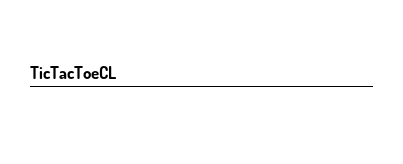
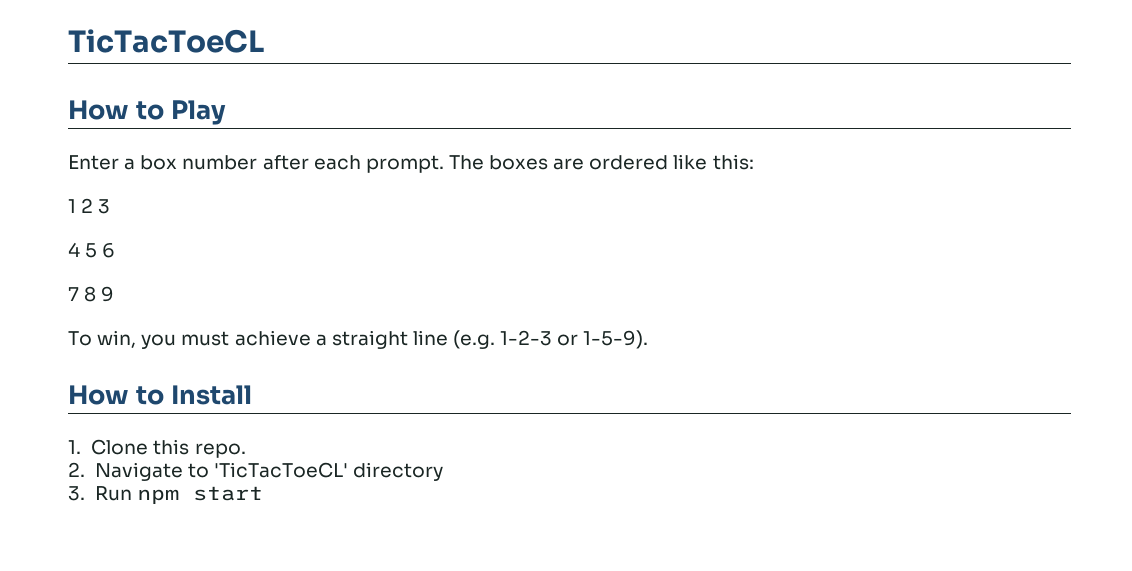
+ How to Play
+ Enter a box number after each prompt. The boxes are ordered like this:
+ 1 2 3
+ 4 5 6
+ 7 8 9
+ To win, you must achieve a straight line (e.g. 1-2-3 or 1-5-9).
+ How to Install
+ 1. Clone this repo.
+ 2. Navigate to 'TicTacToeCL' directory
+ 3. Run npm start

